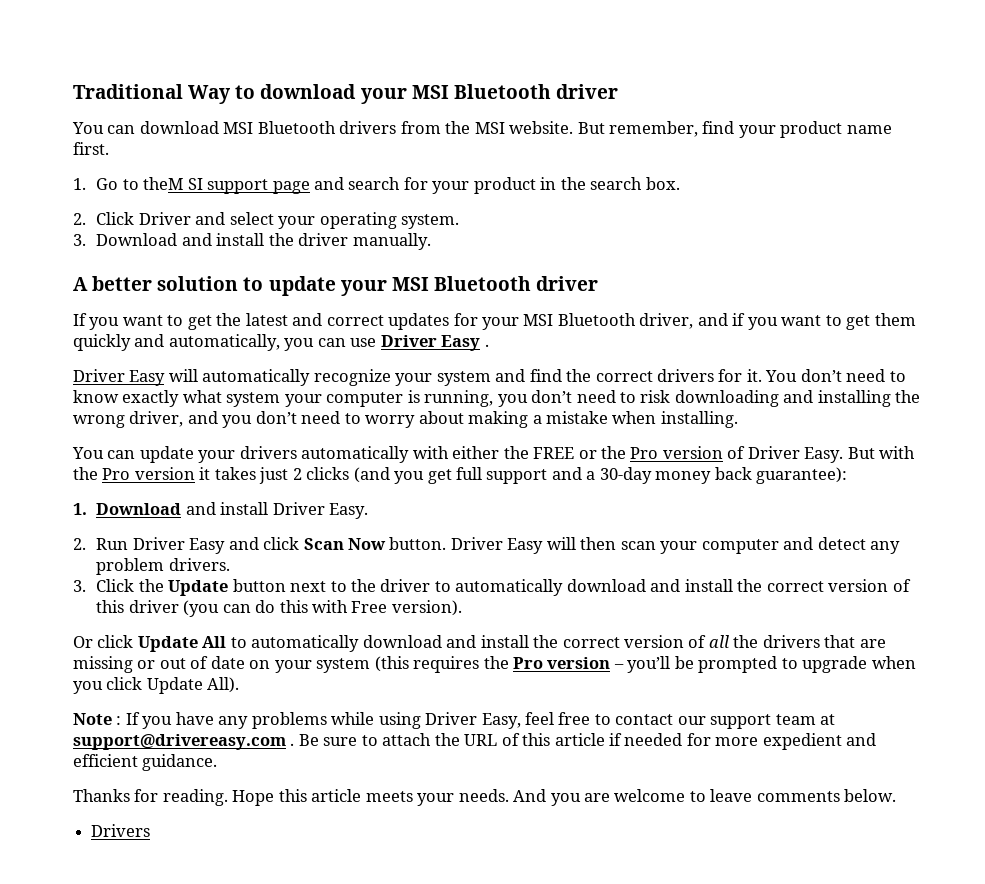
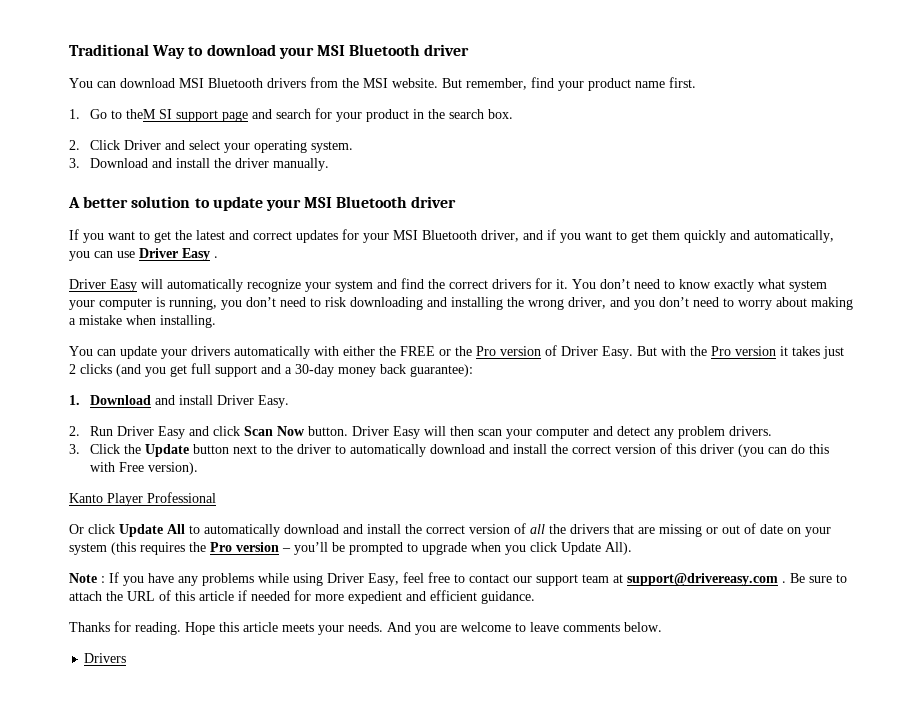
+ Kanto Player Professional

